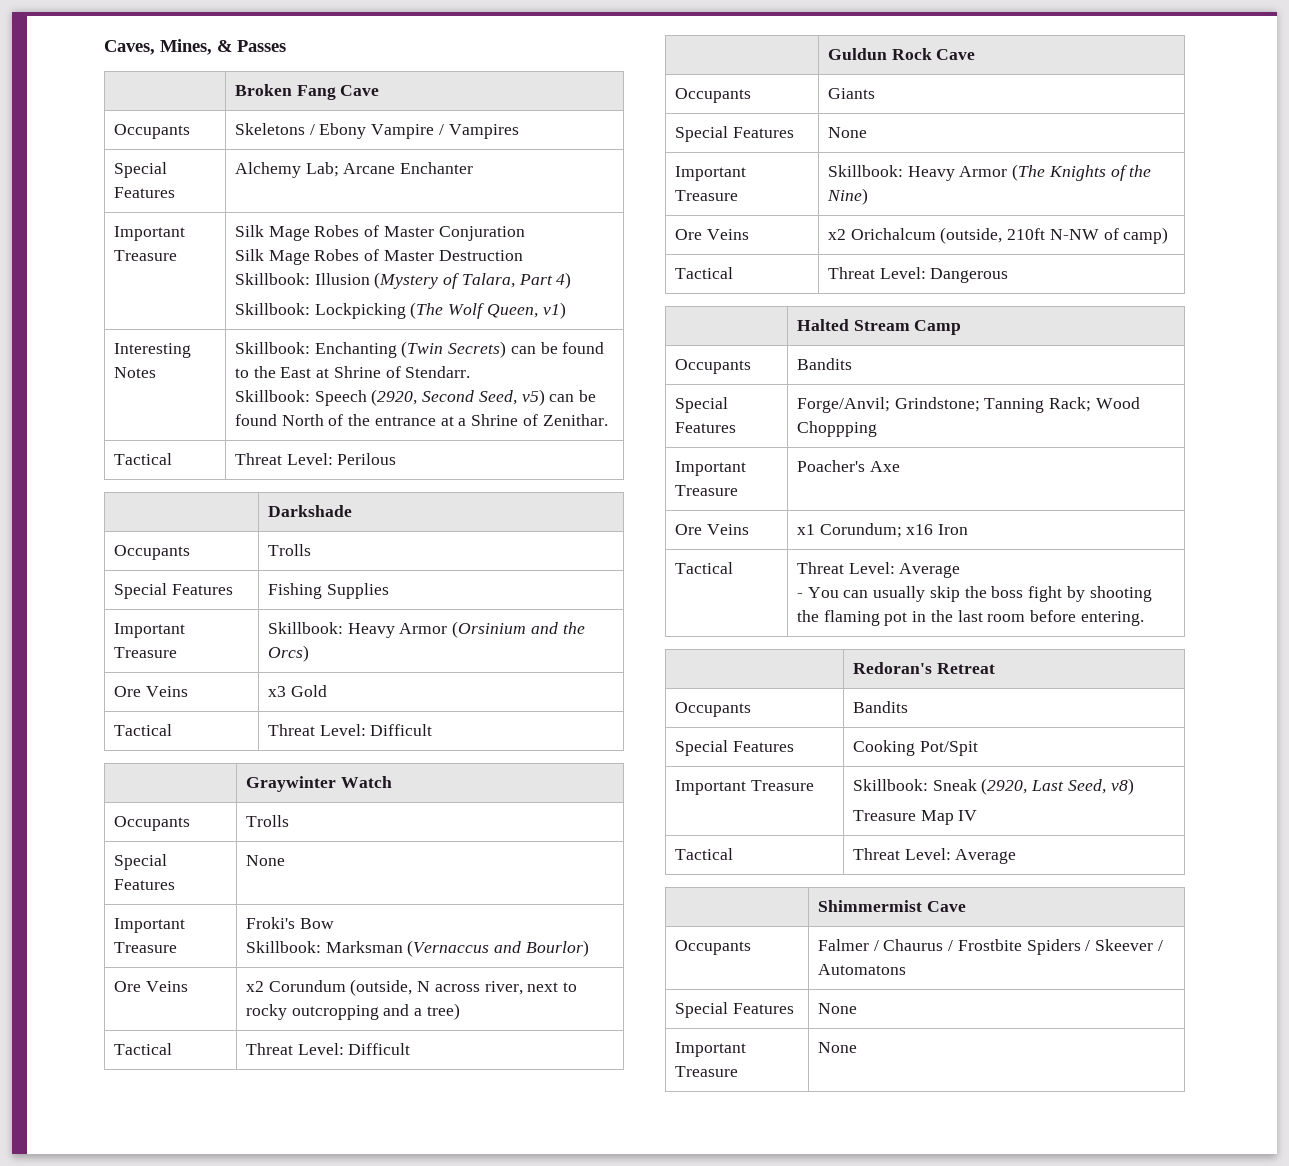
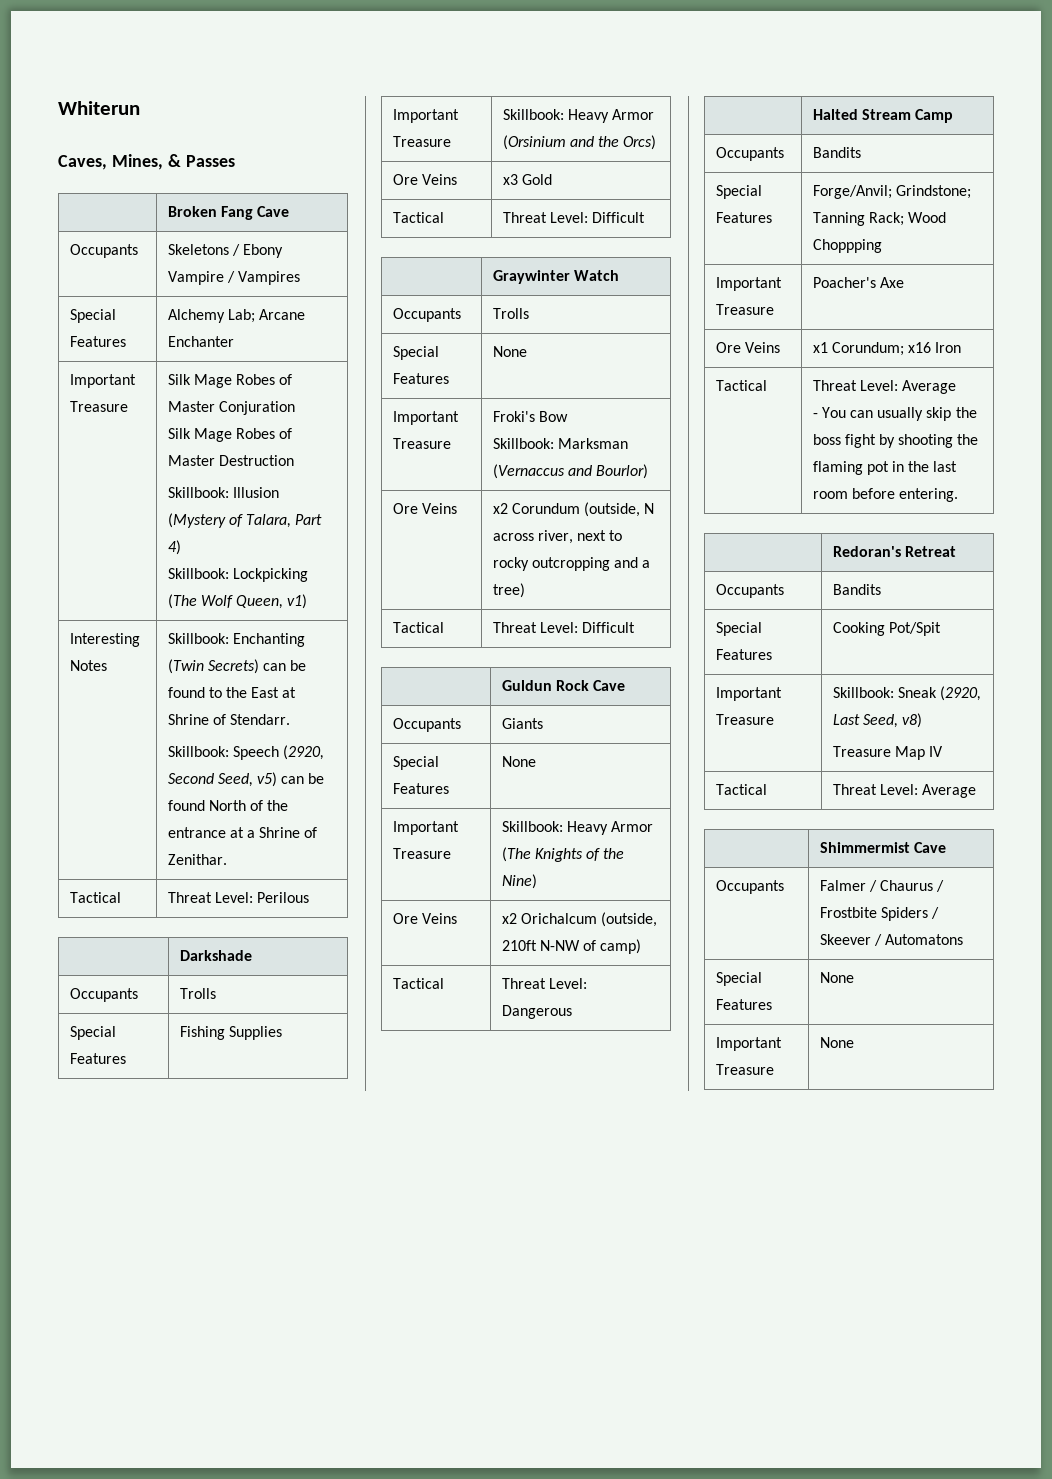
+ Whiterun

